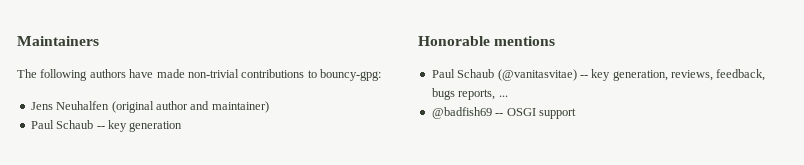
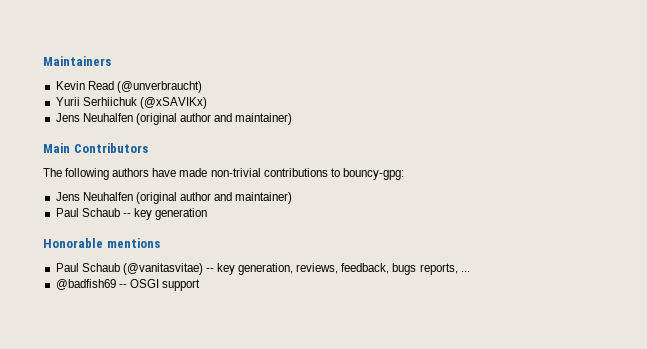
+ Kevin Read (@unverbraucht)
+ Yurii Serhiichuk (@xSAVIKx)
+ Jens Neuhalfen (original author and maintainer)
+ Main Contributors

